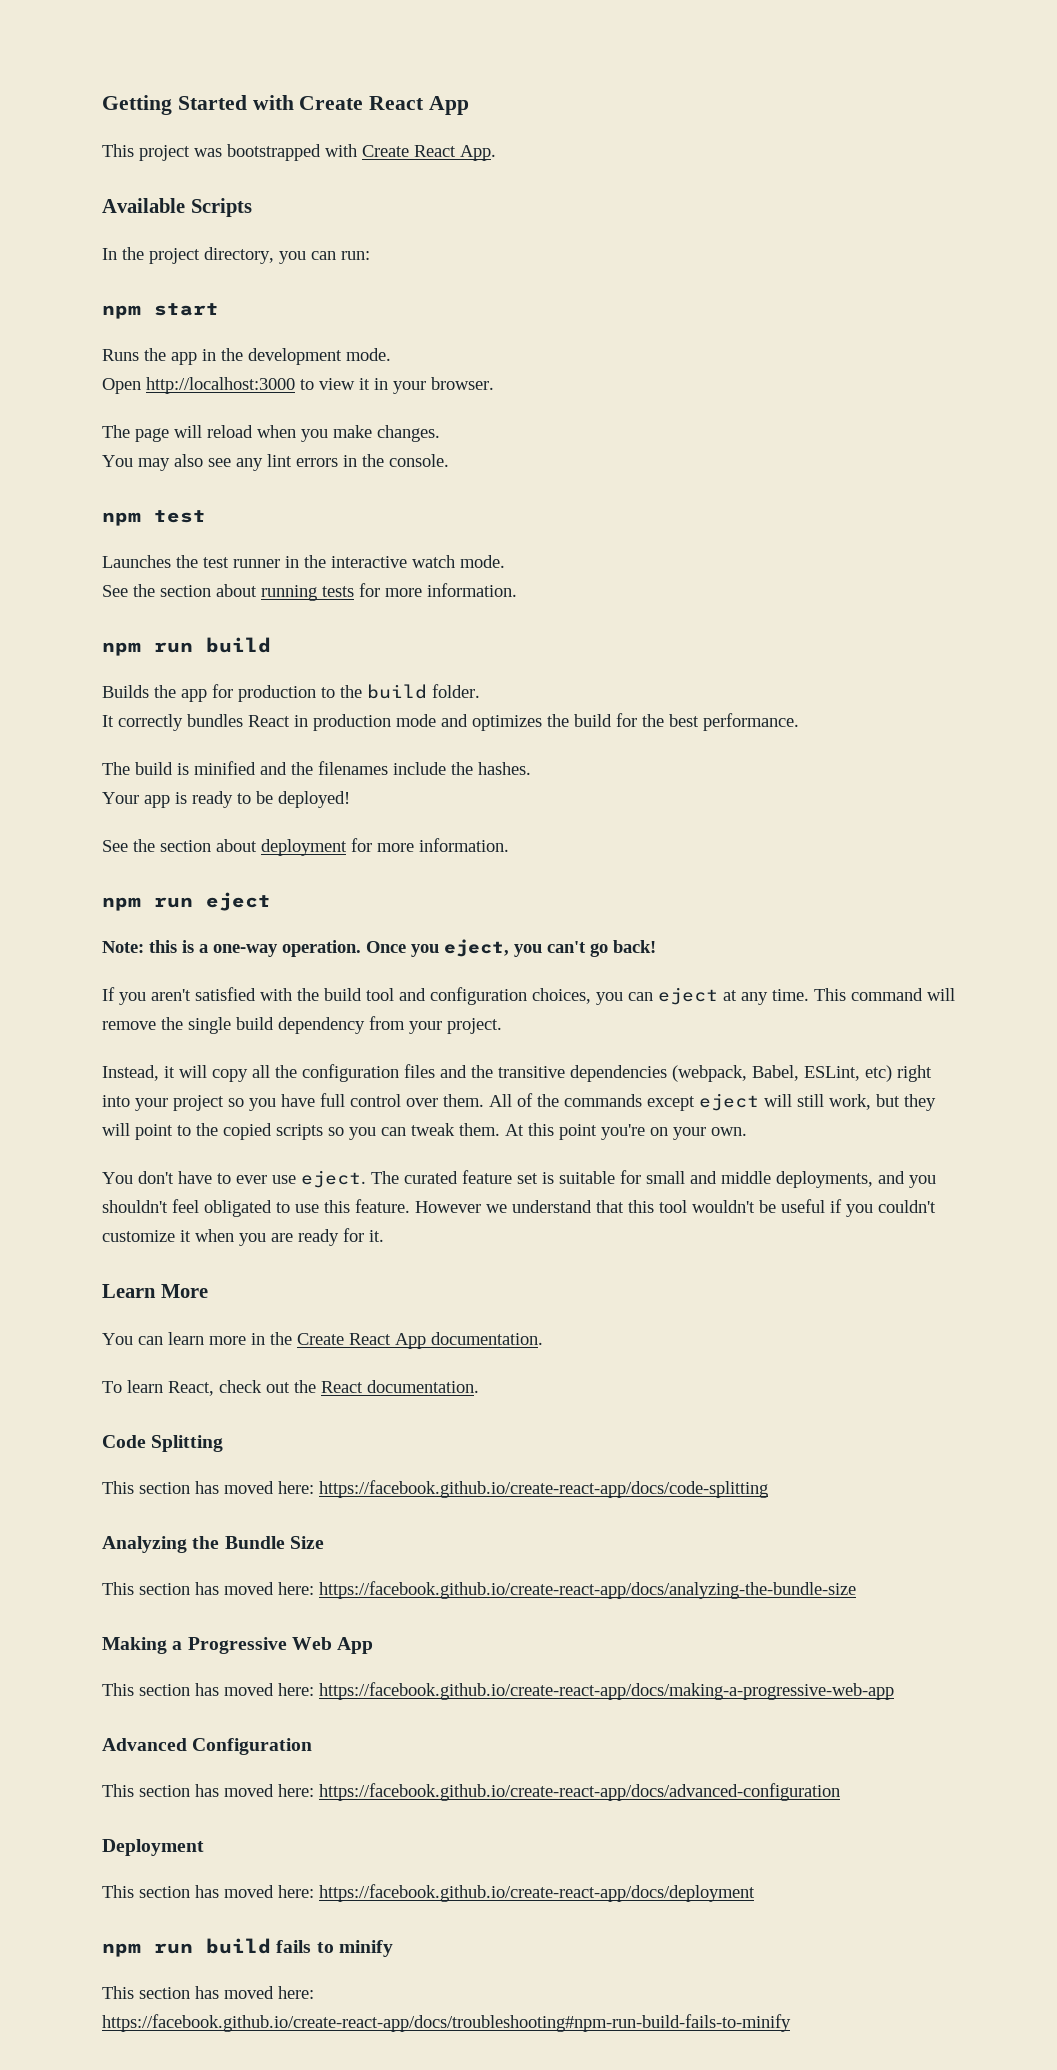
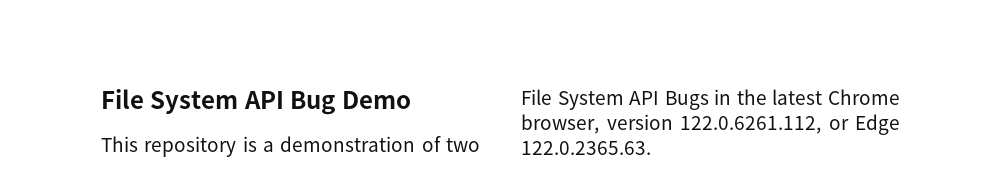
- Getting Started with Create React App
- This project was bootstrapped with Create React App.
- Available Scripts
- In the project directory, you can run:
- npm start
- Runs the app in the development mode.
- Open http://localhost:3000 to view it in your browser.
- The page will reload when you make changes.
- You may also see any lint errors in the console.
- npm test
- Launches the test runner in the interactive watch mode.
- See the section about running tests for more information.
- npm run build
- Builds the app for production to the build folder.
- It correctly bundles React in production mode and optimizes the build for the best performance.
- The build is minified and the filenames include the hashes.
- Your app is ready to be deployed!
- See the section about deployment for more information.
- npm run eject
- Note: this is a one-way operation. Once you eject, you can't go back!
- If you aren't satisfied with the build tool and configuration choices, you can eject at any time. This command will remove the single build dependency from your project.
- Instead, it will copy all the configuration files and the transitive dependencies (webpack, Babel, ESLint, etc) right into your project so you have full control over them. All of the commands except eject will still work, but they will point to the copied scripts so you can tweak them. At this point you're on your own.
- You don't have to ever use eject. The curated feature set is suitable for small and middle deployments, and you shouldn't feel obligated to use this feature. However we understand that this tool wouldn't be useful if you couldn't customize it when you are ready for it.
- Learn More
- You can learn more in the Create React App documentation.
- To learn React, check out the React documentation.
- Code Splitting
- This section has moved here: https://facebook.github.io/create-react-app/docs/code-splitting
- Analyzing the Bundle Size
- This section has moved here: https://facebook.github.io/create-react-app/docs/analyzing-the-bundle-size
- Making a Progressive Web App
- This section has moved here: https://facebook.github.io/create-react-app/docs/making-a-progressive-web-app
- Advanced Configuration
- This section has moved here: https://facebook.github.io/create-react-app/docs/advanced-configuration
- Deployment
- This section has moved here: https://facebook.github.io/create-react-app/docs/deployment
- npm run build fails to minify
- This section has moved here: https://facebook.github.io/create-react-app/docs/troubleshooting#npm-run-build-fails-to-minify
+ File System API Bug Demo
+ This repository is a demonstration of two File System API Bugs in the latest Chrome browser, version 122.0.6261.112, or Edge 122.0.2365.63.

